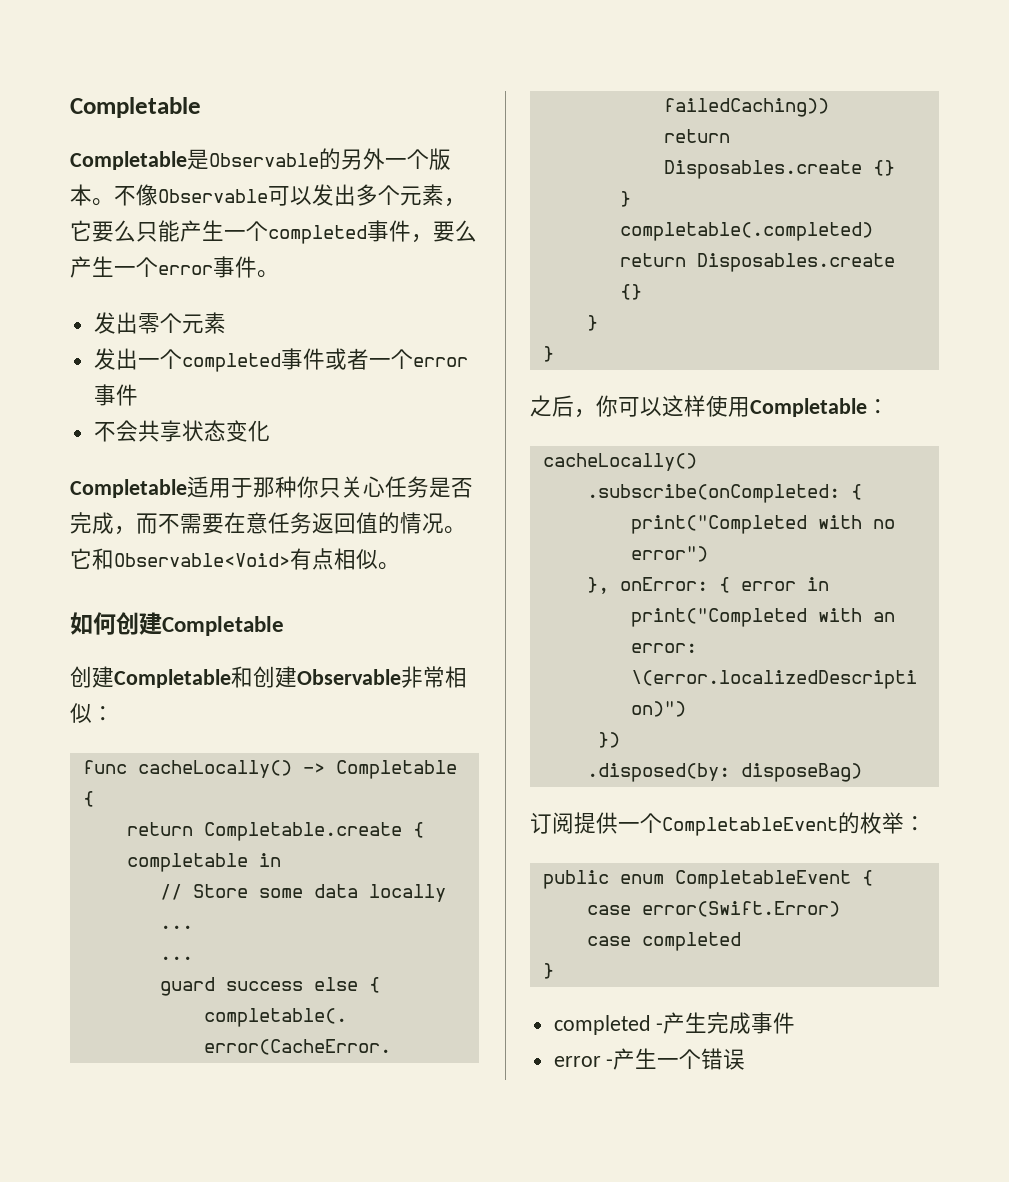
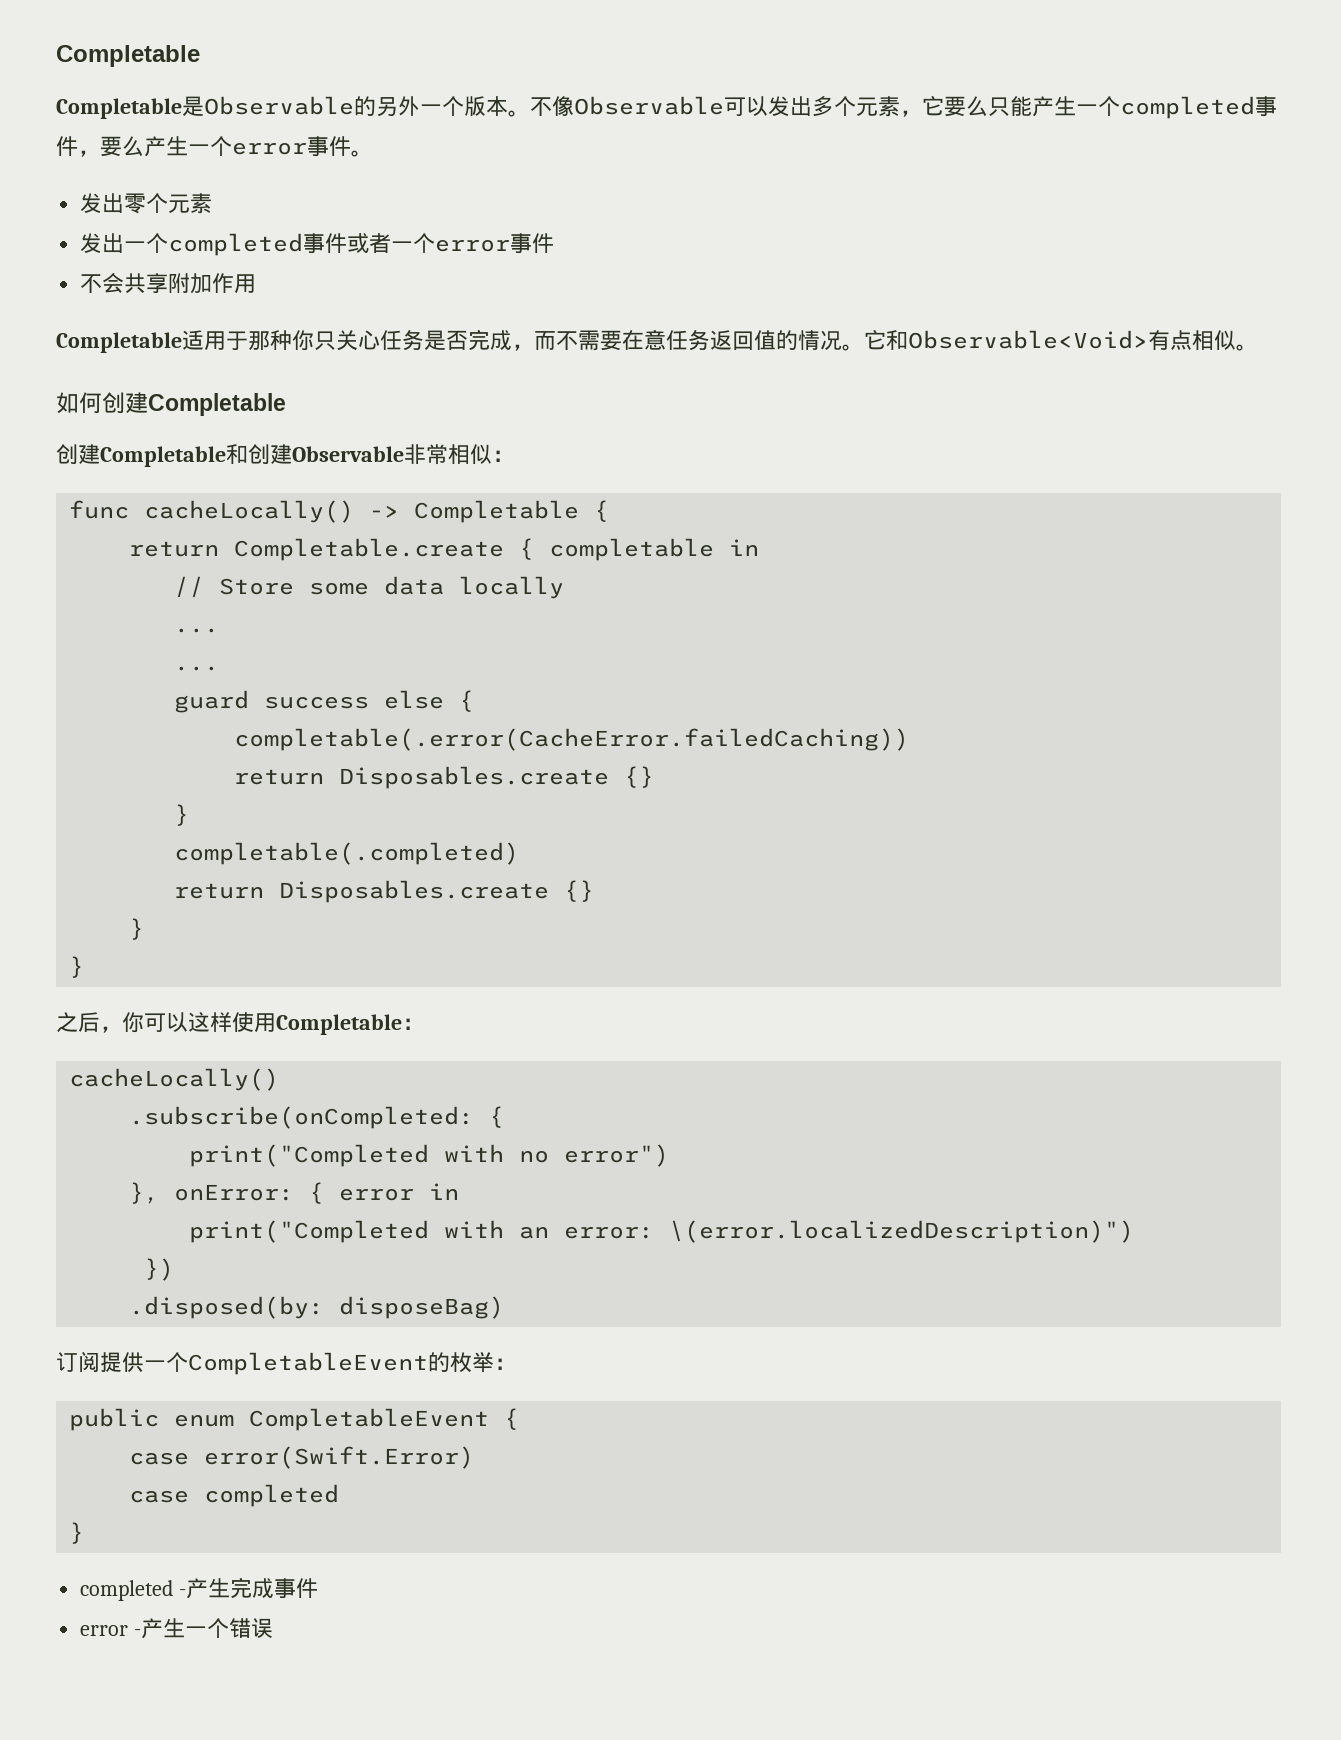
- 不会共享状态变化
+ 不会共享附加作用

